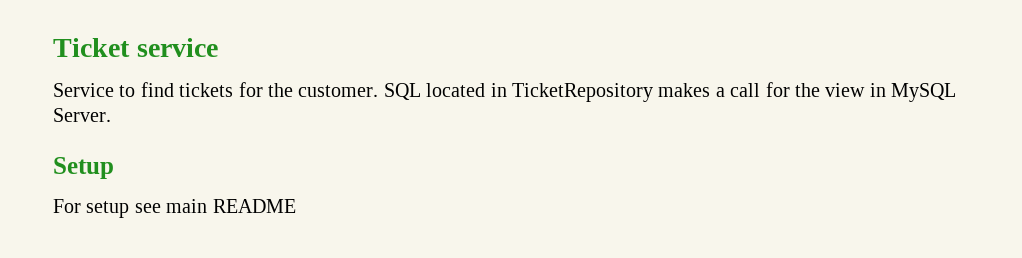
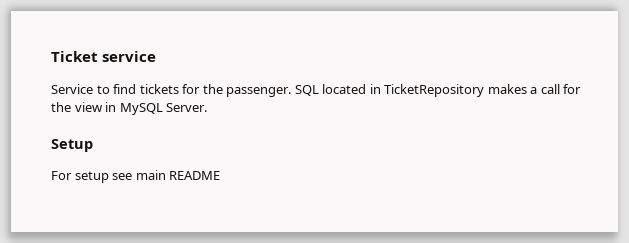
- Service to find tickets for the customer.
+ Service to find tickets for the passenger.

